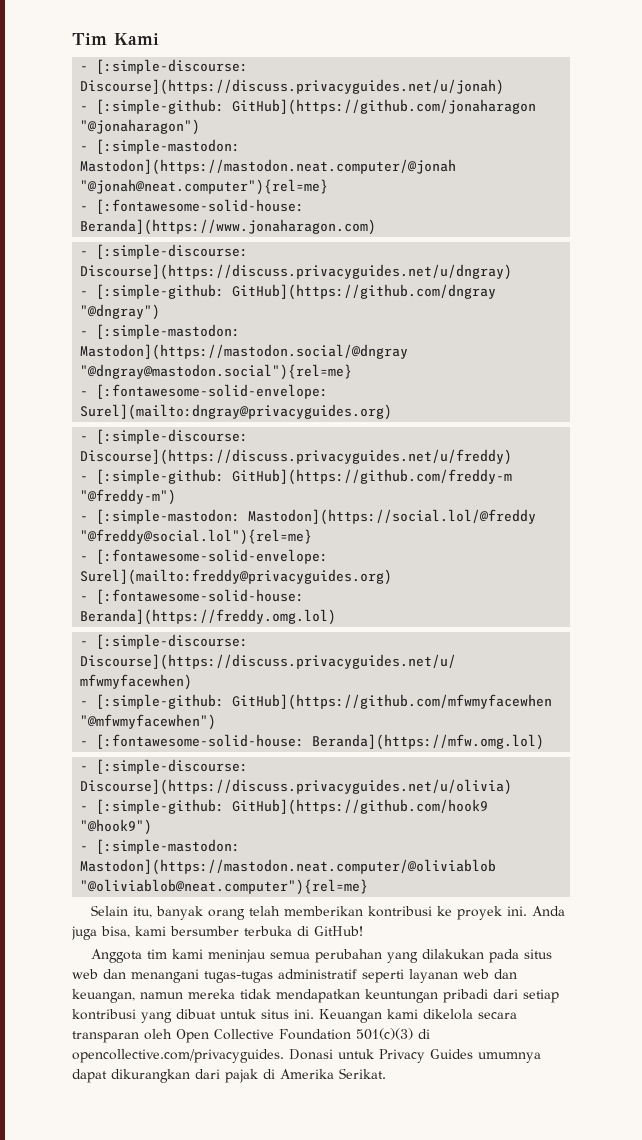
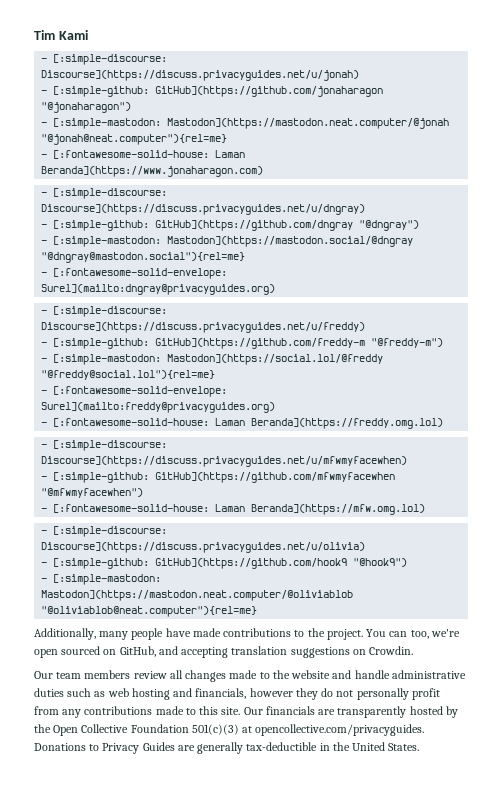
- - [:fontawesome-solid-house: Beranda](https://www.jonaharagon.com)
+ - [:fontawesome-solid-house: Laman Beranda](https://www.jonaharagon.com)
- - [:fontawesome-solid-house: Beranda](https://freddy.omg.lol)
+ - [:fontawesome-solid-house: Laman Beranda](https://freddy.omg.lol)
- - [:fontawesome-solid-house: Beranda](https://mfw.omg.lol)
+ - [:fontawesome-solid-house: Laman Beranda](https://mfw.omg.lol)
- Selain itu, banyak orang telah memberikan kontribusi ke proyek ini. Anda juga bisa, kami bersumber terbuka di GitHub!
- Anggota tim kami meninjau semua perubahan yang dilakukan pada situs web dan menangani tugas-tugas administratif seperti layanan web dan keuangan, namun mereka tidak mendapatkan keuntungan pribadi dari setiap kontribusi yang dibuat untuk situs ini. Keuangan kami dikelola secara transparan oleh Open Collective Foundation 501(c)(3) di opencollective.com/privacyguides. Donasi untuk Privacy Guides umumnya dapat dikurangkan dari pajak di Amerika Serikat.
+ Additionally, many people have made contributions to the project. You can too, we're open sourced on GitHub, and accepting translation suggestions on Crowdin.
+ Our team members review all changes made to the website and handle administrative duties such as web hosting and financials, however they do not personally profit from any contributions made to this site. Our financials are transparently hosted by the Open Collective Foundation 501(c)(3) at opencollective.com/privacyguides. Donations to Privacy Guides are generally tax-deductible in the United States.

